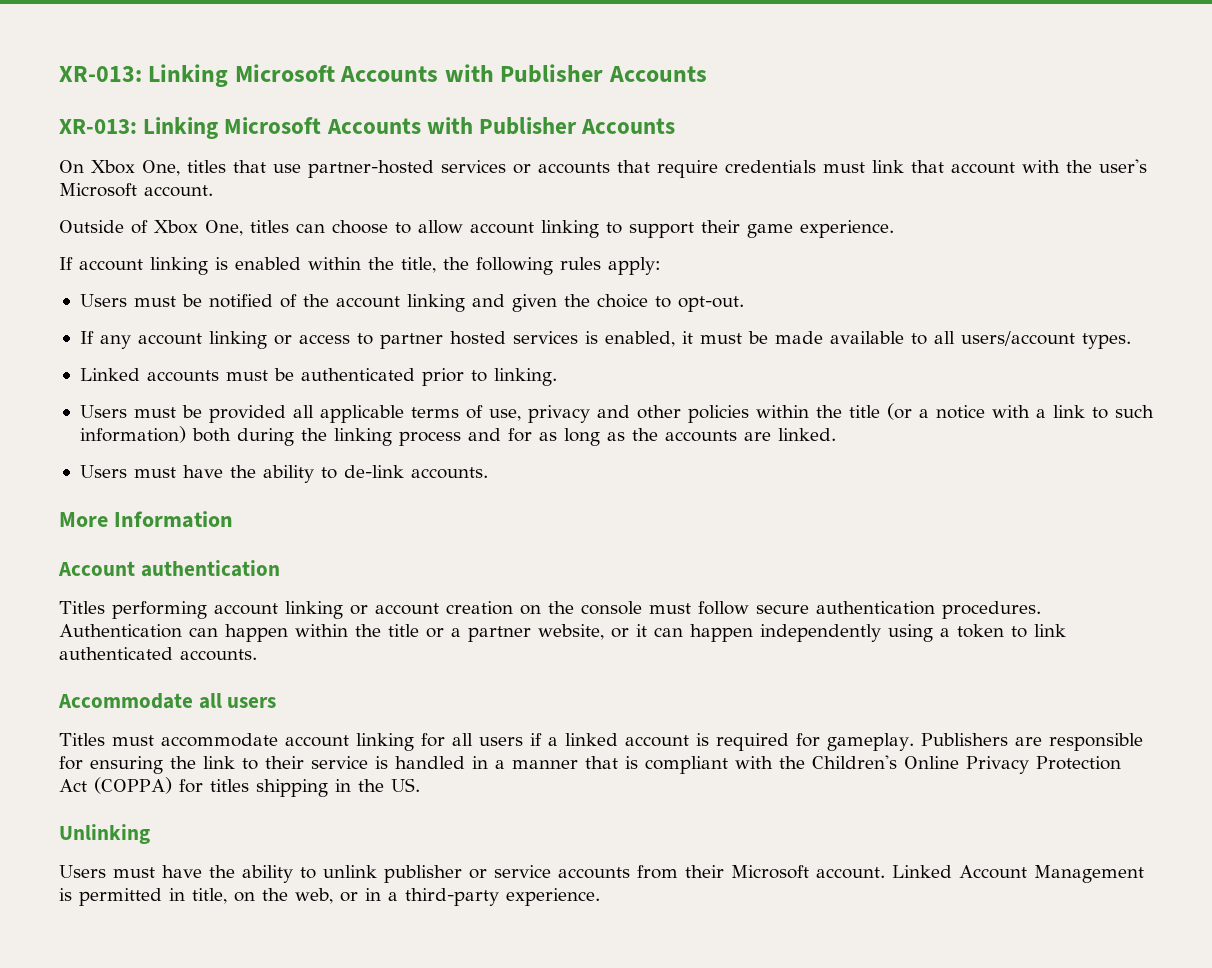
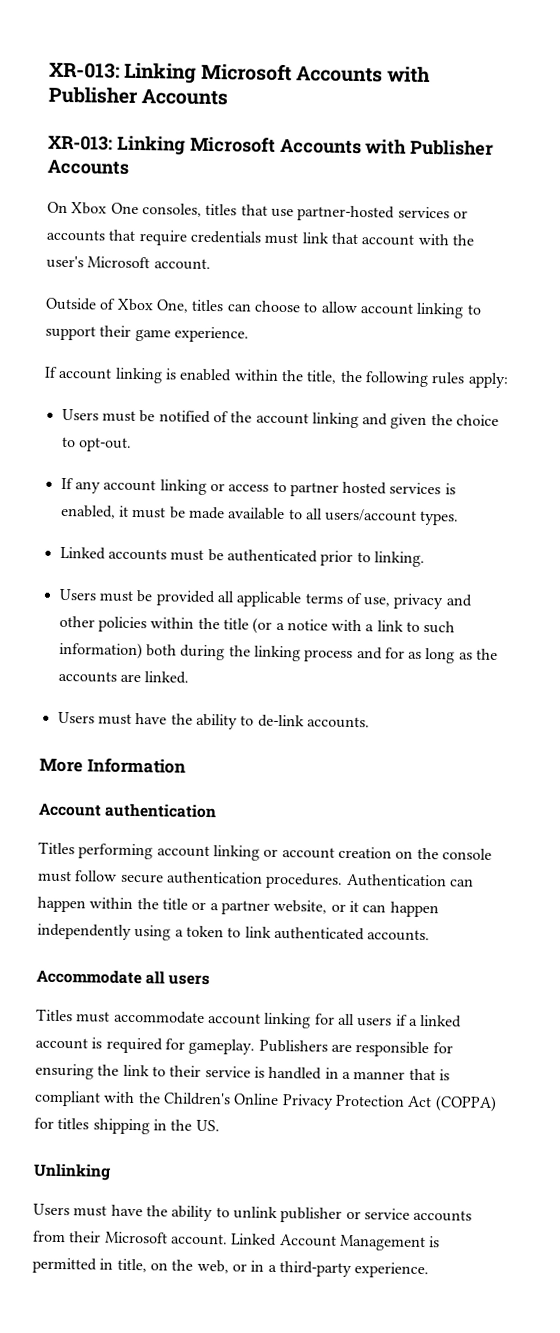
- On Xbox One, titles that use partner-hosted services or accounts that require credentials must link that account with the user's Microsoft account.
+ On Xbox One consoles, titles that use partner-hosted services or accounts that require credentials must link that account with the user's Microsoft account.

